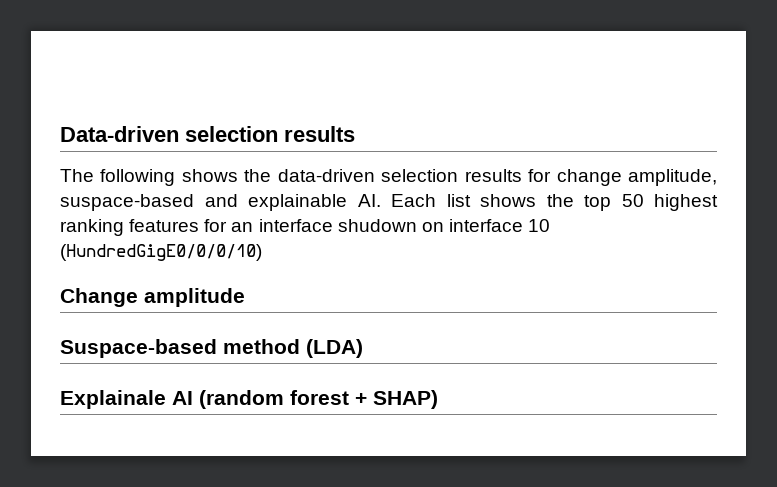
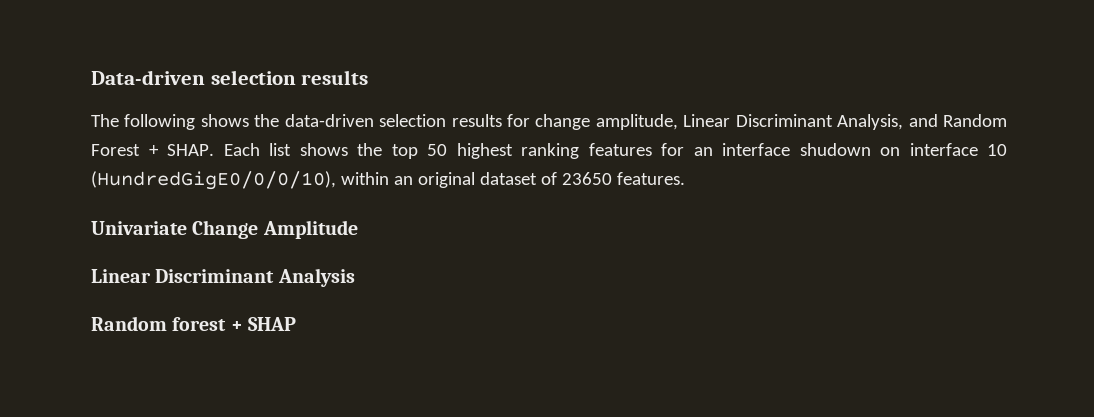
- The following shows the data-driven selection results for change amplitude, suspace-based and explainable AI. Each list shows the top 50 highest ranking features for an interface shudown on interface 10 (HundredGigE0/0/0/10)
- Change amplitude
- Suspace-based method (LDA)
- Explainale AI (random forest + SHAP)
+ The following shows the data-driven selection results for change amplitude, Linear Discriminant Analysis, and Random Forest + SHAP. Each list shows the top 50 highest ranking features for an interface shudown on interface 10 (HundredGigE0/0/0/10), within an original dataset of 23650 features.
+ Univariate Change Amplitude
+ Linear Discriminant Analysis
+ Random forest + SHAP

